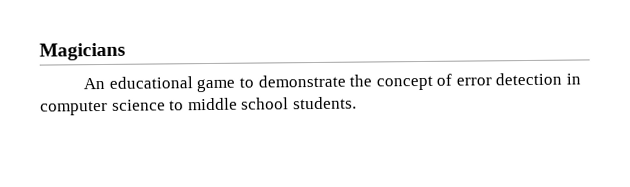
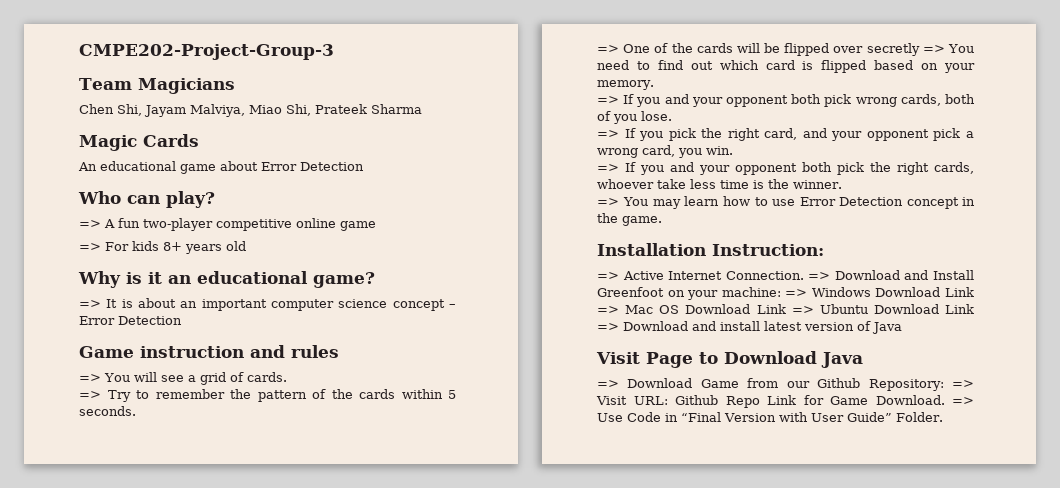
- Magicians
+ CMPE202-Project-Group-3
+ Team Magicians
- An educational game to demonstrate the concept of error detection in computer science to middle school students.
+ Chen Shi, Jayam Malviya, Miao Shi, Prateek Sharma
+ Magic Cards
+ An educational game about Error Detection
+ Who can play?
+ => A fun two-player competitive online game
+ => For kids 8+ years old
+ Why is it an educational game?
+ => It is about an important computer science concept – Error Detection
+ Game instruction and rules
+ => You will see a grid of cards.
+ => Try to remember the pattern of the cards within 5 seconds.
+ => One of the cards will be flipped over secretly => You need to find out which card is flipped based on your memory.
+ => If you and your opponent both pick wrong cards, both of you lose.
+ => If you pick the right card, and your opponent pick a wrong card, you win.
+ => If you and your opponent both pick the right cards, whoever take less time is the winner.
+ => You may learn how to use Error Detection concept in the game.
+ Installation Instruction:
+ => Active Internet Connection. => Download and Install Greenfoot on your machine: => Windows Download Link => Mac OS Download Link => Ubuntu Download Link => Download and install latest version of Java
+ Visit Page to Download Java
+ => Download Game from our Github Repository: => Visit URL: Github Repo Link for Game Download. => Use Code in “Final Version with User Guide” Folder.

